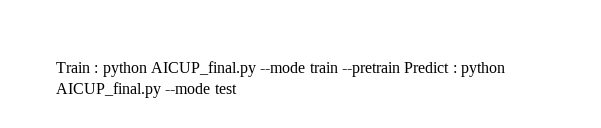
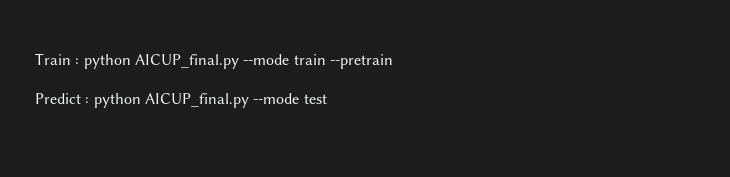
- Train : python AICUP_final.py --mode train --pretrain Predict : python AICUP_final.py --mode test
+ Train : python AICUP_final.py --mode train --pretrain
+ Predict : python AICUP_final.py --mode test

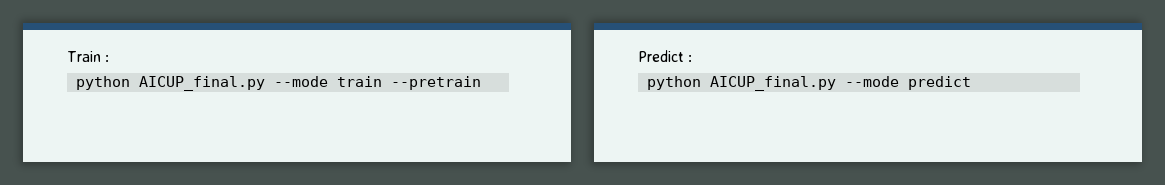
- Train : python AICUP_final.py --mode train --pretrain
+ Train :
+ python AICUP_final.py --mode train --pretrain
- Predict : python AICUP_final.py --mode test
+ Predict :
+ python AICUP_final.py --mode predict

